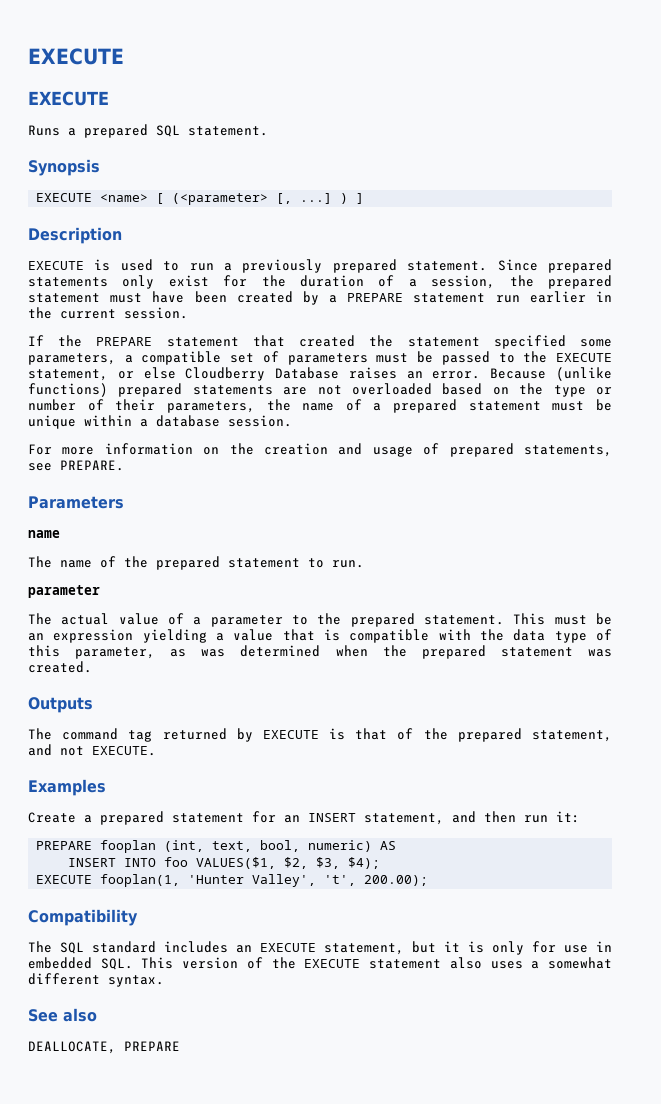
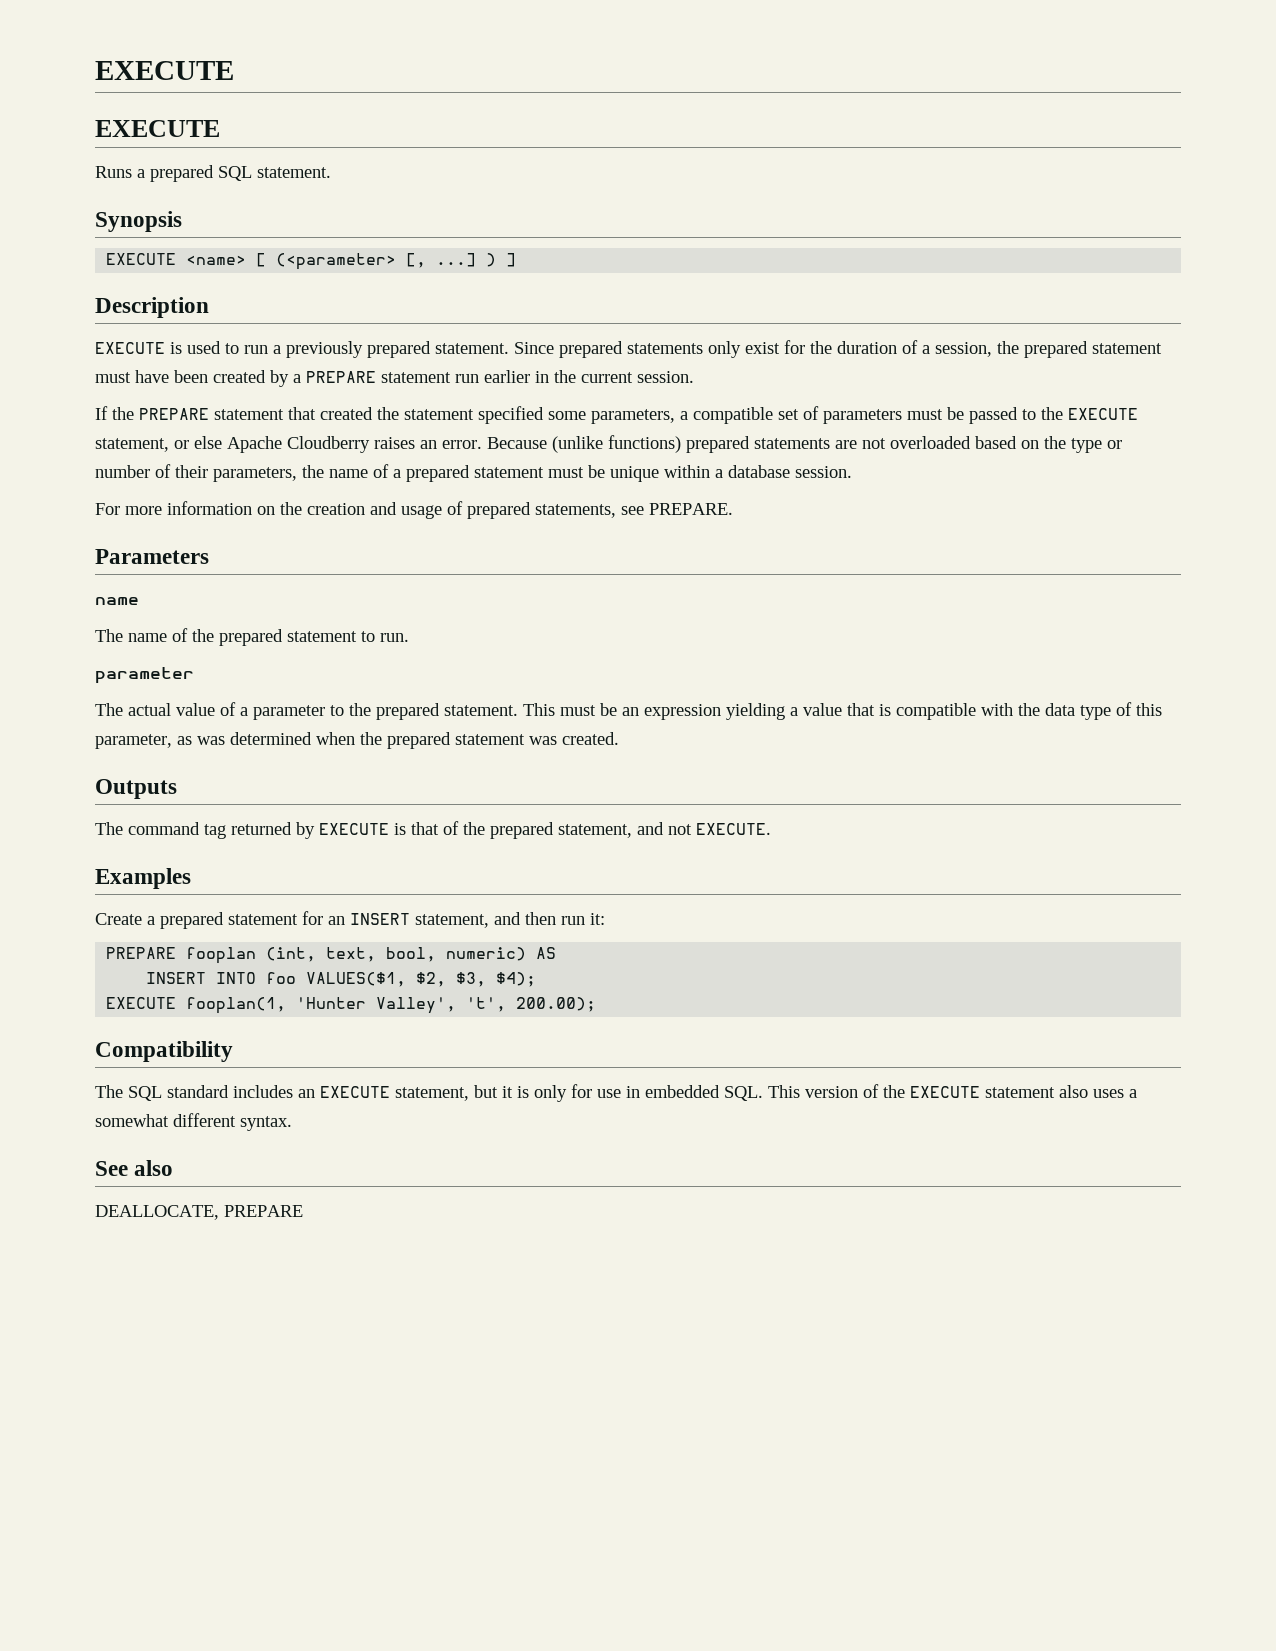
- If the PREPARE statement that created the statement specified some parameters, a compatible set of parameters must be passed to the EXECUTE statement, or else Cloudberry Database raises an error.
+ If the PREPARE statement that created the statement specified some parameters, a compatible set of parameters must be passed to the EXECUTE statement, or else Apache Cloudberry raises an error.

